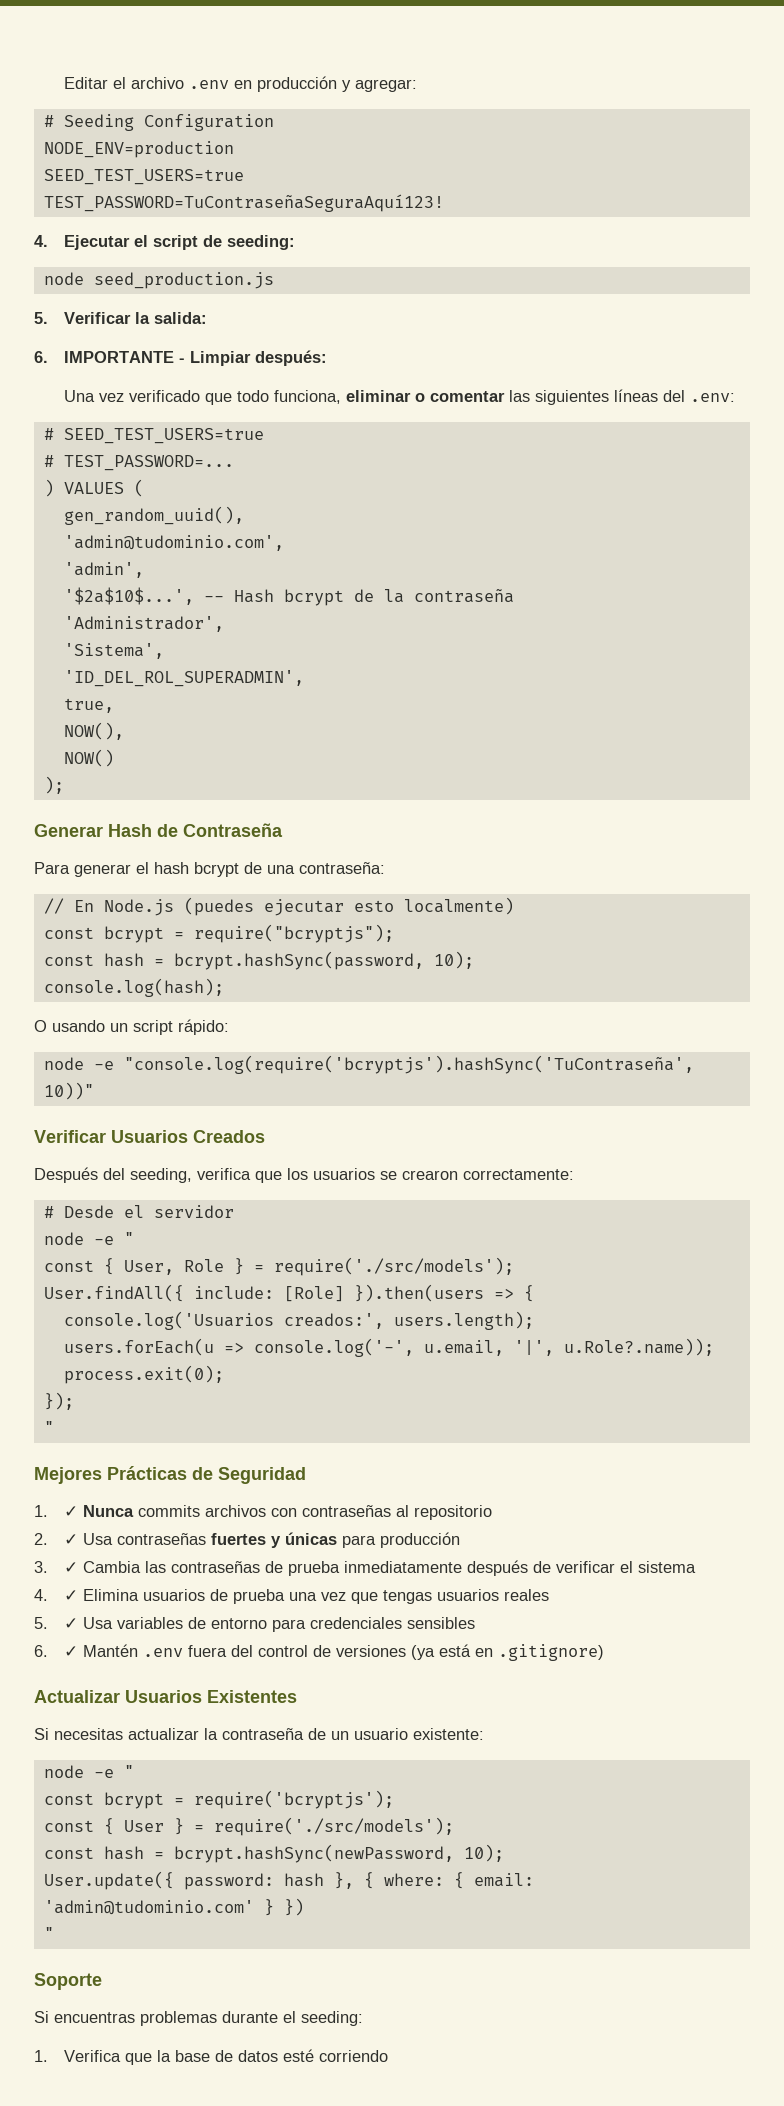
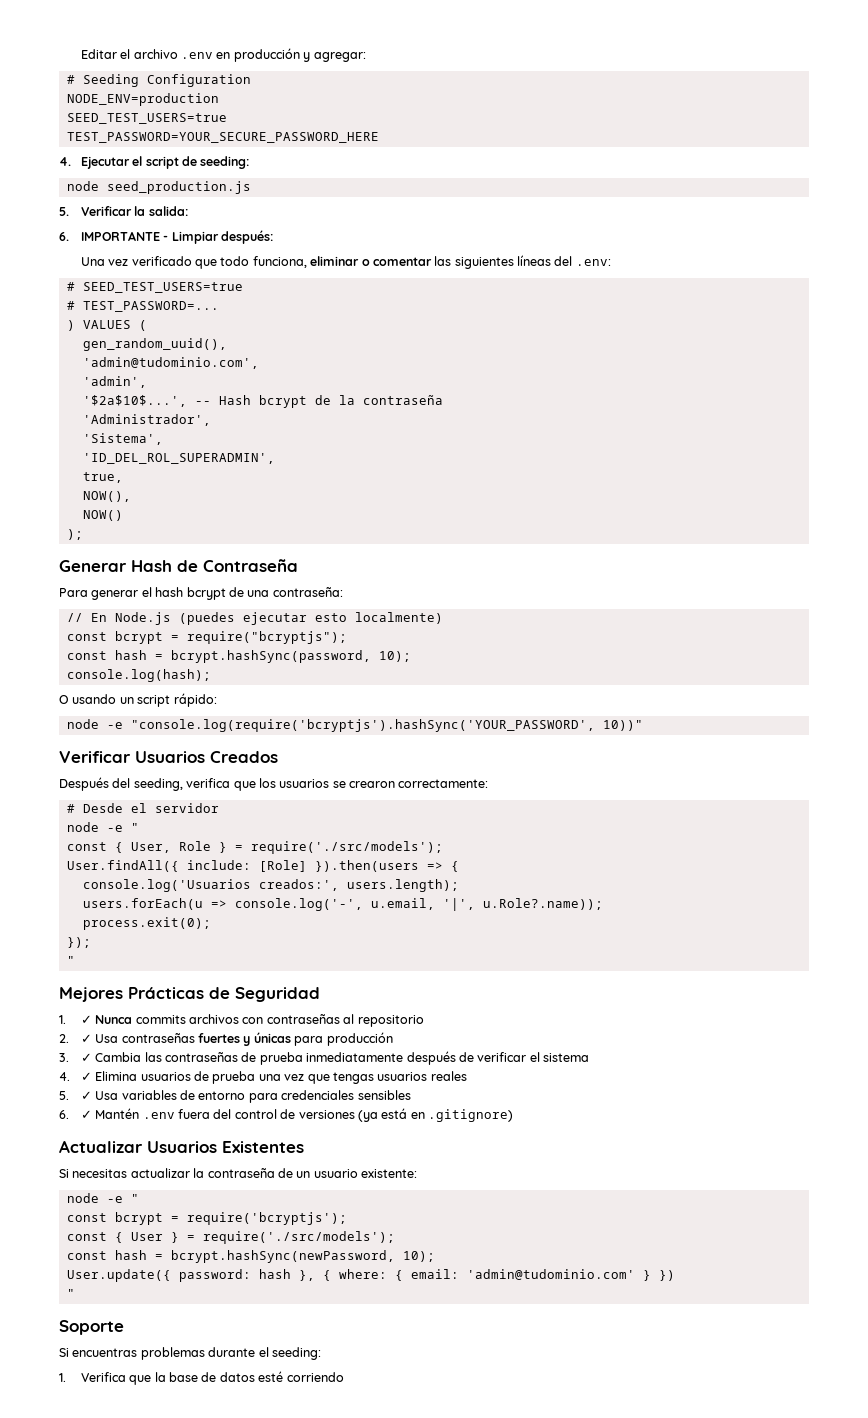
- TEST_PASSWORD=TuContraseñaSeguraAquí123!
+ TEST_PASSWORD=YOUR_SECURE_PASSWORD_HERE
- node -e "console.log(require('bcryptjs').hashSync('TuContraseña', 10))"
+ node -e "console.log(require('bcryptjs').hashSync('YOUR_PASSWORD', 10))"

